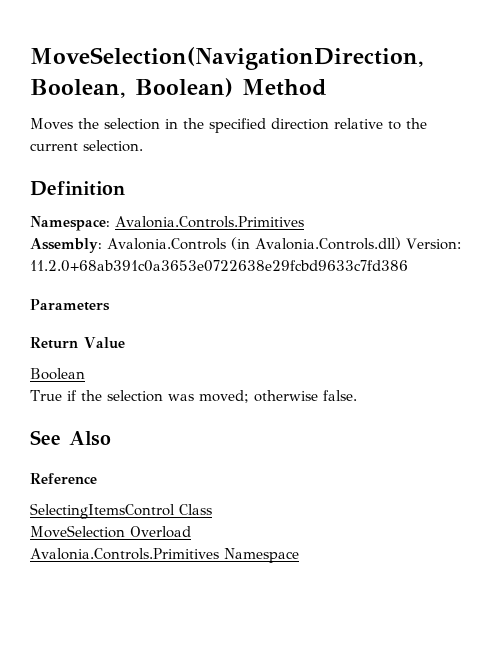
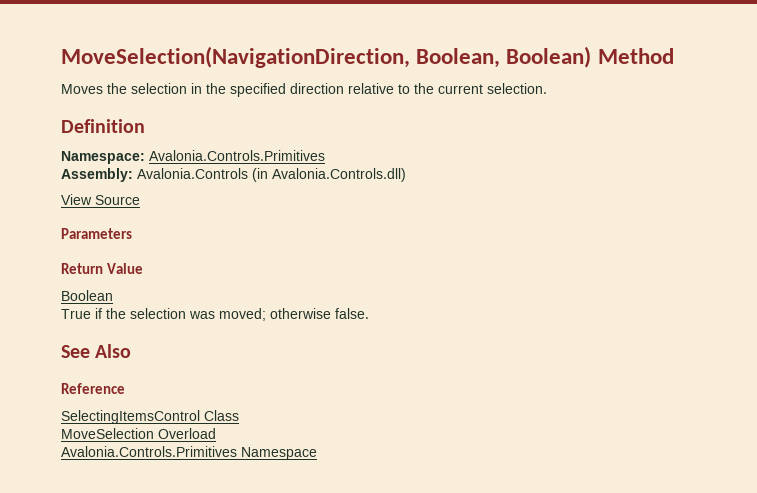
- Assembly: Avalonia.Controls (in Avalonia.Controls.dll) Version: 11.2.0+68ab391c0a3653e0722638e29fcbd9633c7fd386
+ Assembly: Avalonia.Controls (in Avalonia.Controls.dll)
+ View Source

